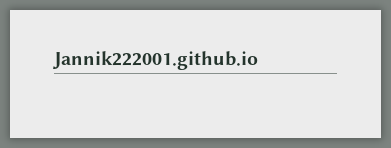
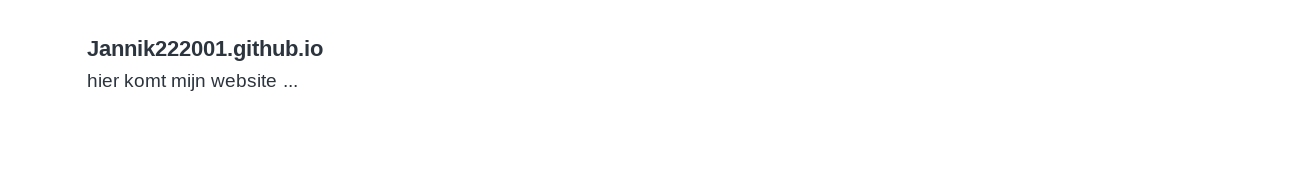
+ hier komt mijn website ...

